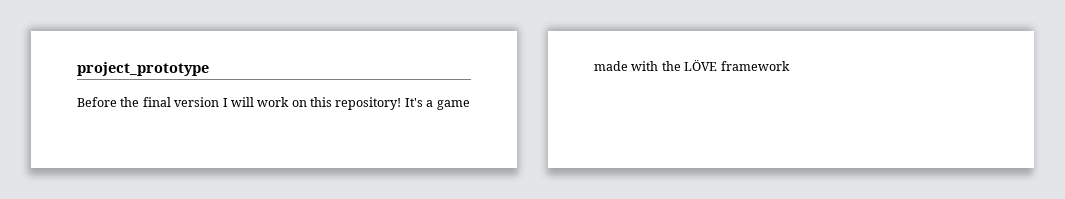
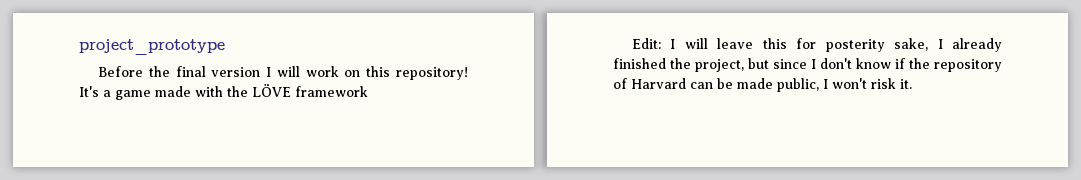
+ Edit: I will leave this for posterity sake, I already finished the project, but since I don't know if the repository of Harvard can be made public, I won't risk it.

